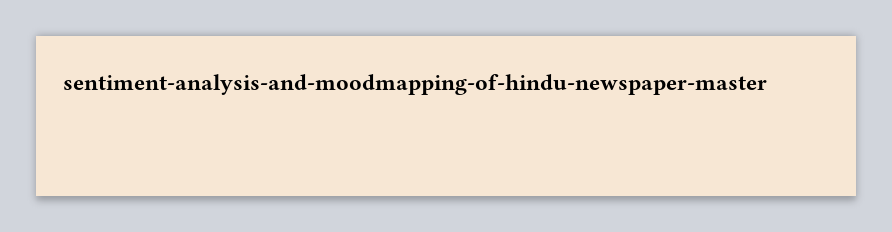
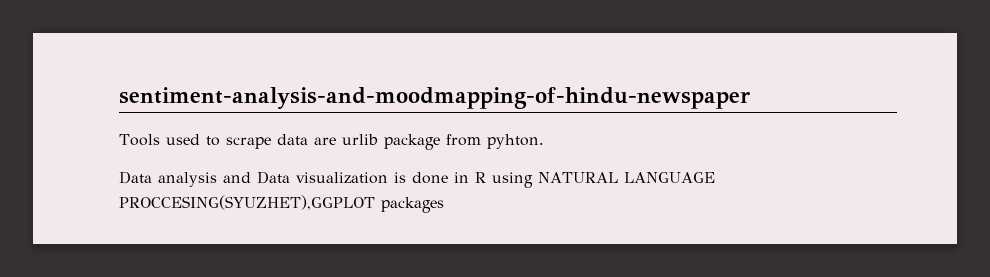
- sentiment-analysis-and-moodmapping-of-hindu-newspaper-master
+ sentiment-analysis-and-moodmapping-of-hindu-newspaper
+ Tools used to scrape data are urlib package from pyhton.
+ Data analysis and Data visualization is done in R using NATURAL LANGUAGE PROCCESING(SYUZHET),GGPLOT packages

